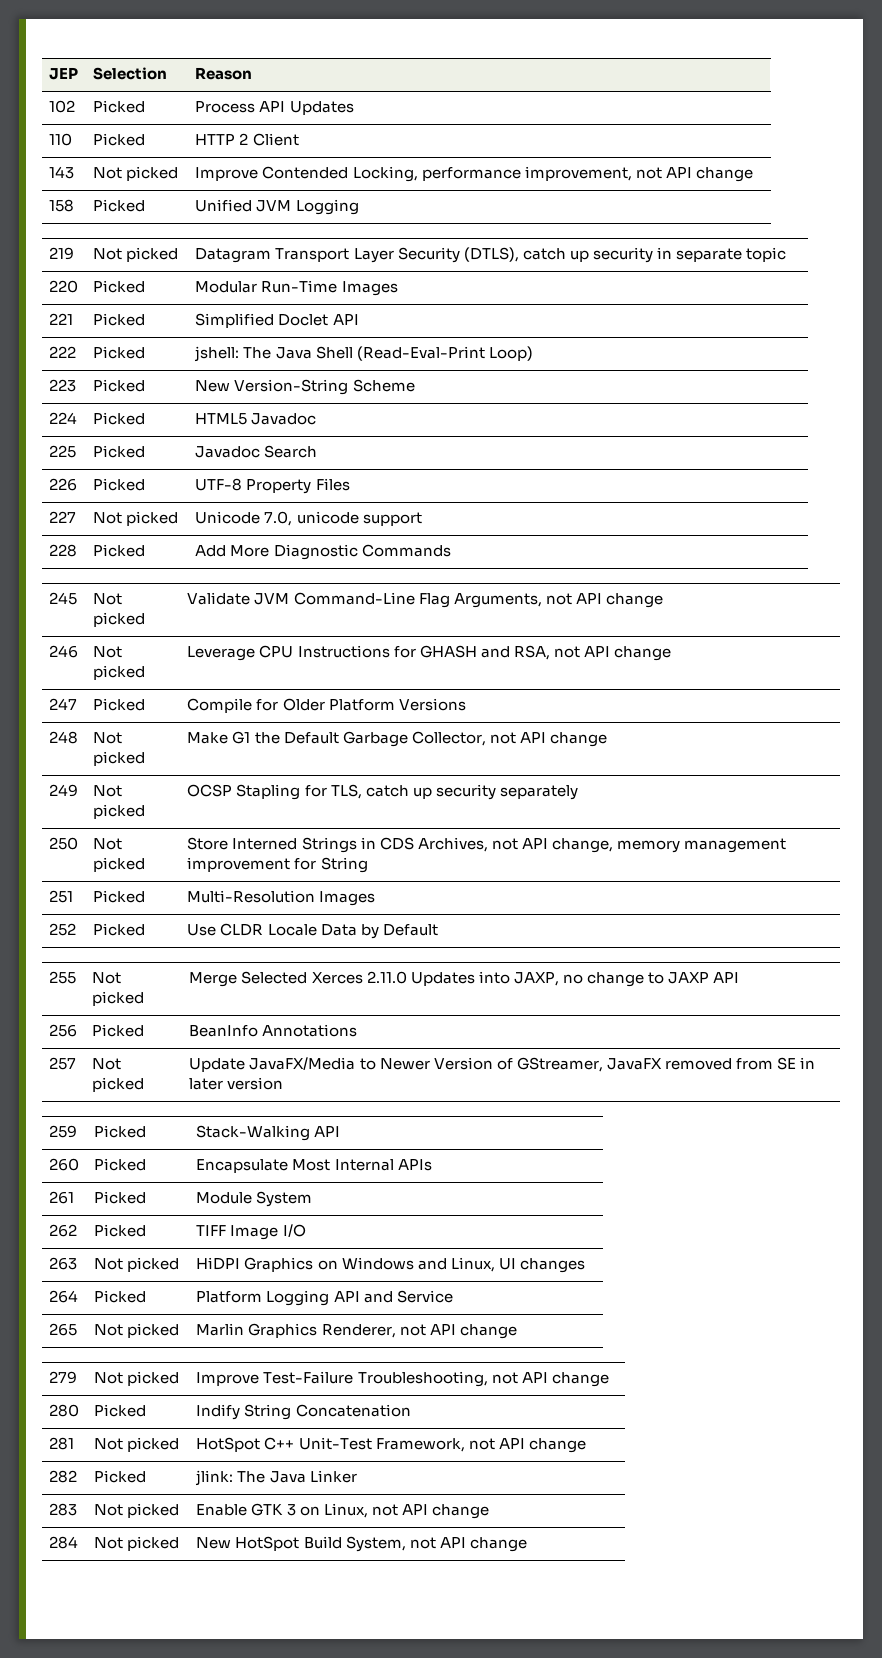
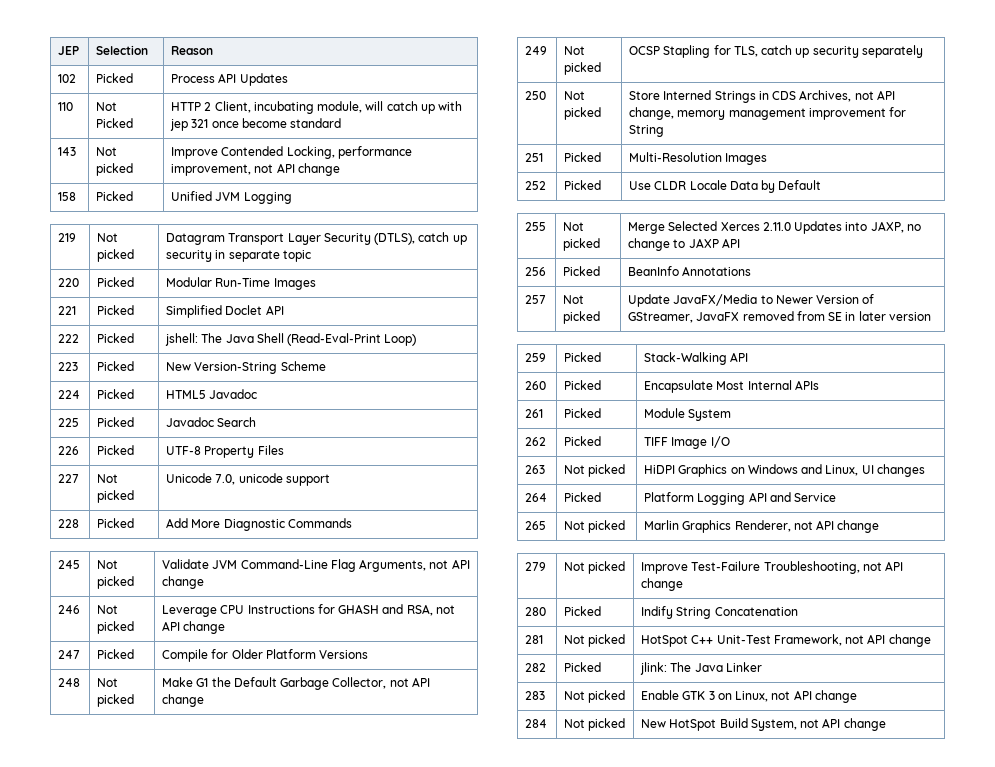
- 110 | Picked | HTTP 2 Client
+ 110 | Not Picked | HTTP 2 Client, incubating module, will catch up with jep 321 once become standard

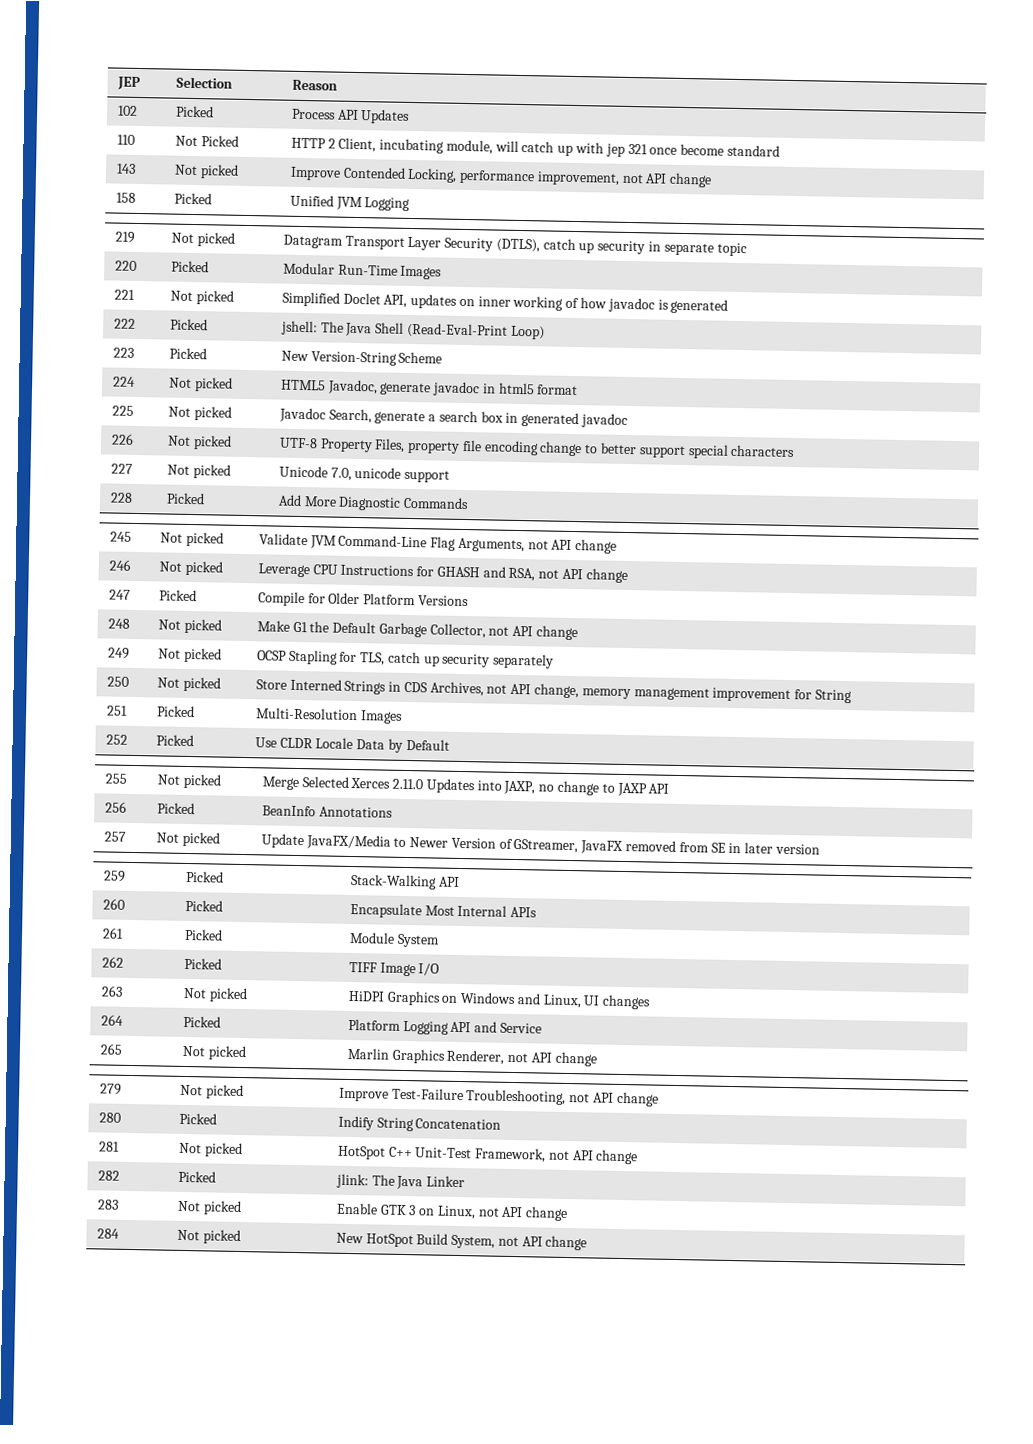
- 221 | Picked | Simplified Doclet API
+ 221 | Not picked | Simplified Doclet API, updates on inner working of how javadoc is generated
- 224 | Picked | HTML5 Javadoc
+ 224 | Not picked | HTML5 Javadoc, generate javadoc in html5 format
- 225 | Picked | Javadoc Search
+ 225 | Not picked | Javadoc Search, generate a search box in generated javadoc
- 226 | Picked | UTF-8 Property Files
+ 226 | Not picked | UTF-8 Property Files, property file encoding change to better support special characters

